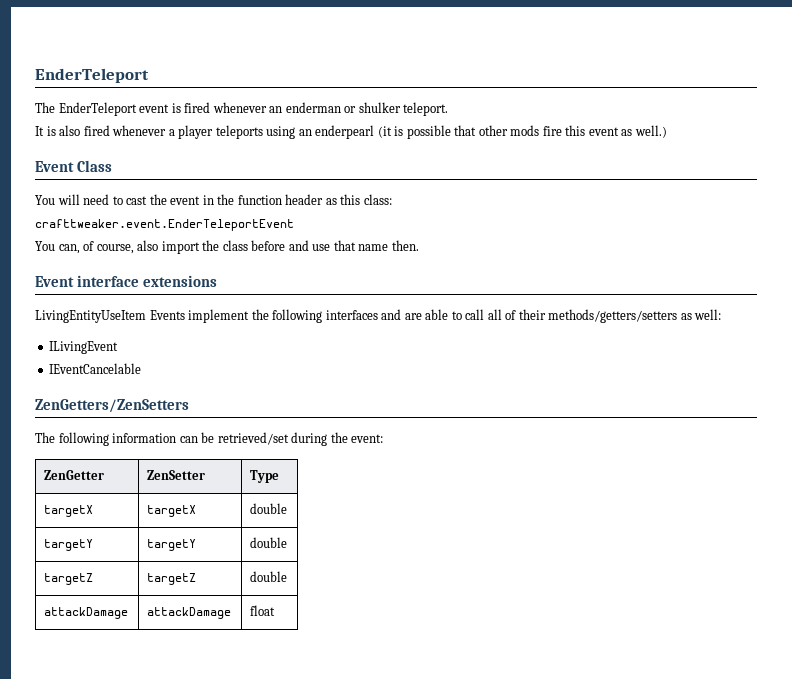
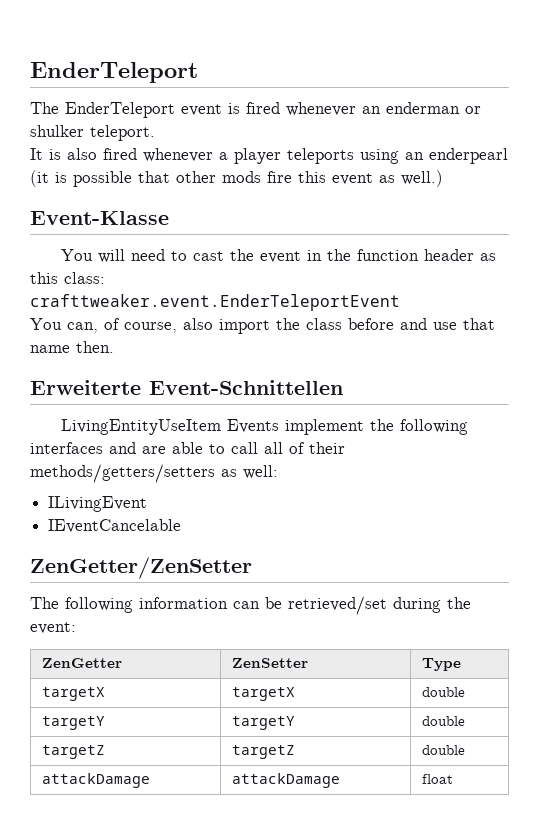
- Event Class
+ Event-Klasse
- Event interface extensions
+ Erweiterte Event-Schnittellen
- ZenGetters/ZenSetters
+ ZenGetter/ZenSetter

